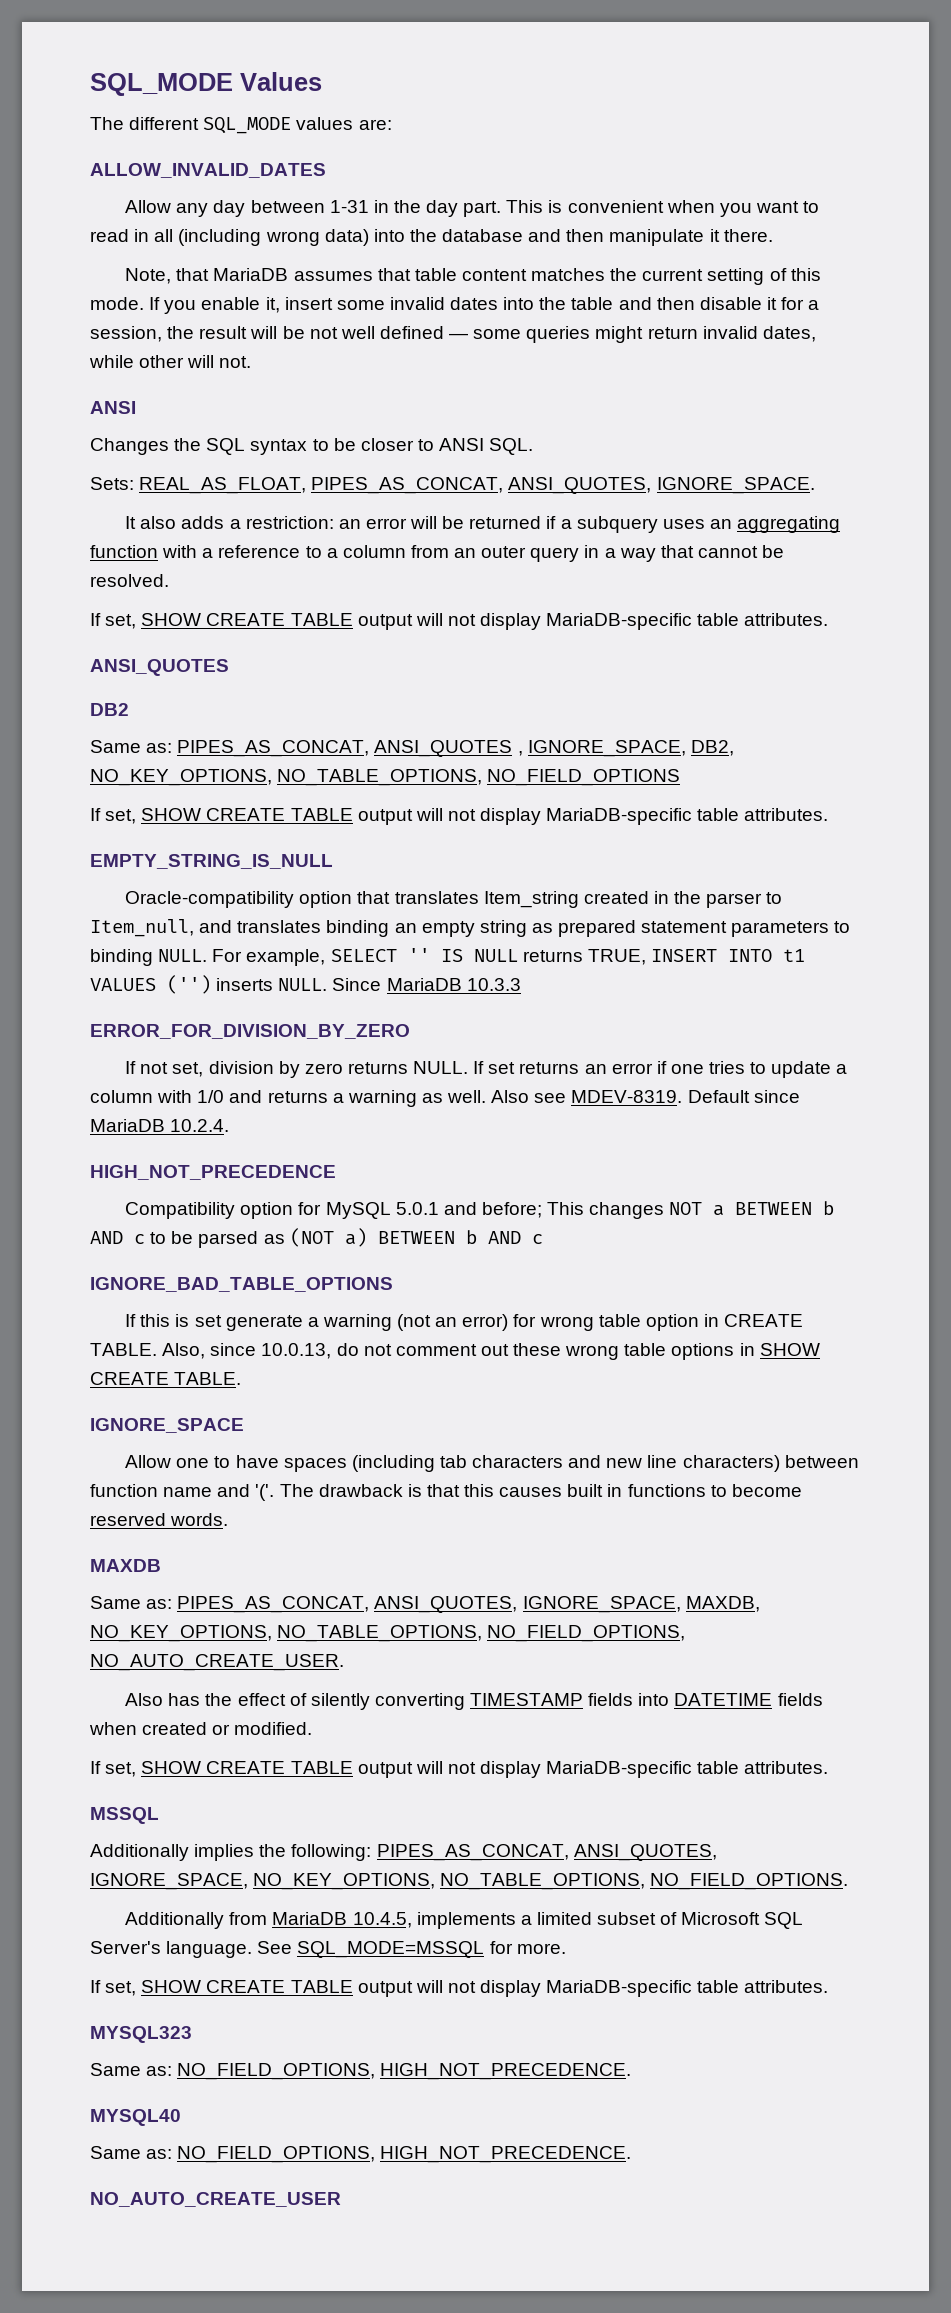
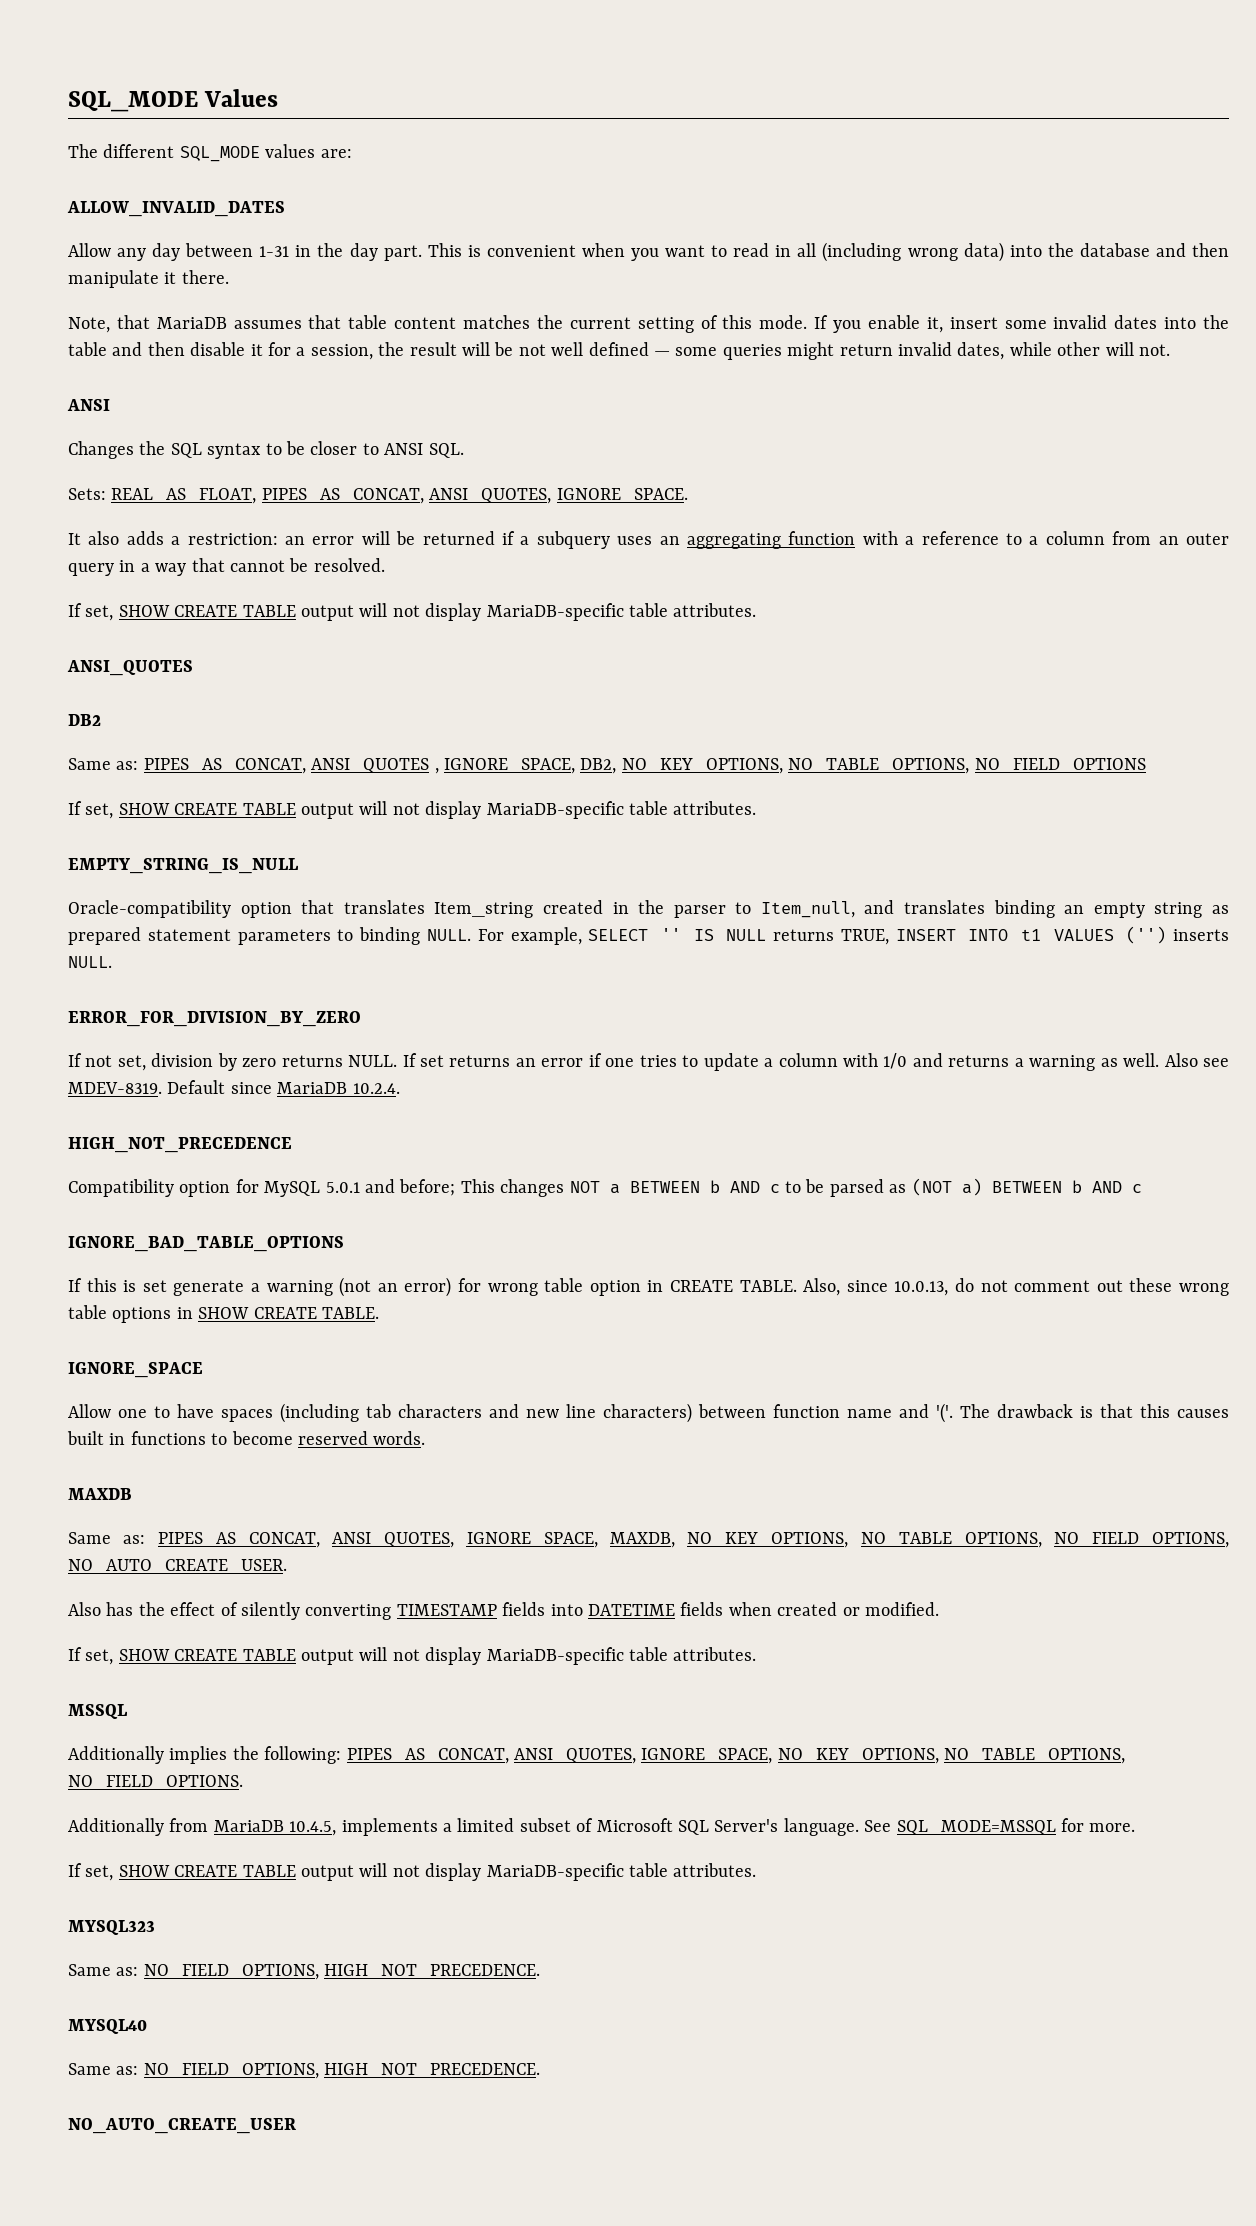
- Since MariaDB 10.3.3

